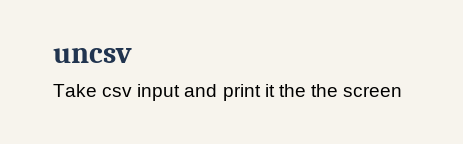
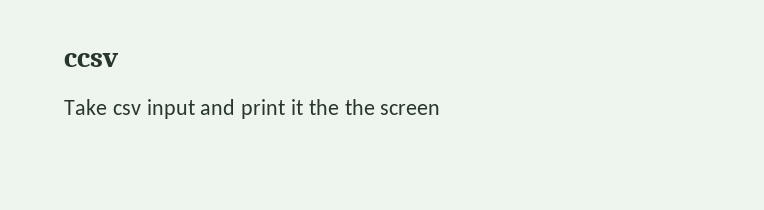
- uncsv
+ ccsv

